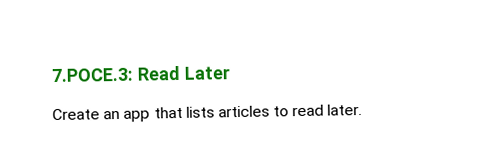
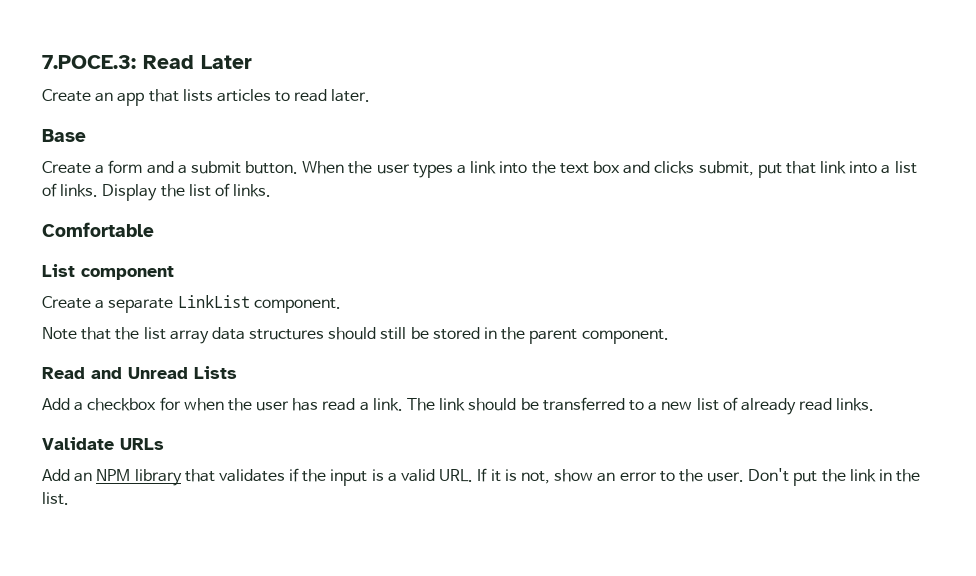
+ Base
+ Create a form and a submit button. When the user types a link into the text box and clicks submit, put that link into a list of links. Display the list of links.
+ Comfortable
+ List component
+ Create a separate LinkList component.
+ Note that the list array data structures should still be stored in the parent component.
+ Read and Unread Lists
+ Add a checkbox for when the user has read a link. The link should be transferred to a new list of already read links.
+ Validate URLs
+ Add an NPM library that validates if the input is a valid URL. If it is not, show an error to the user. Don't put the link in the list.

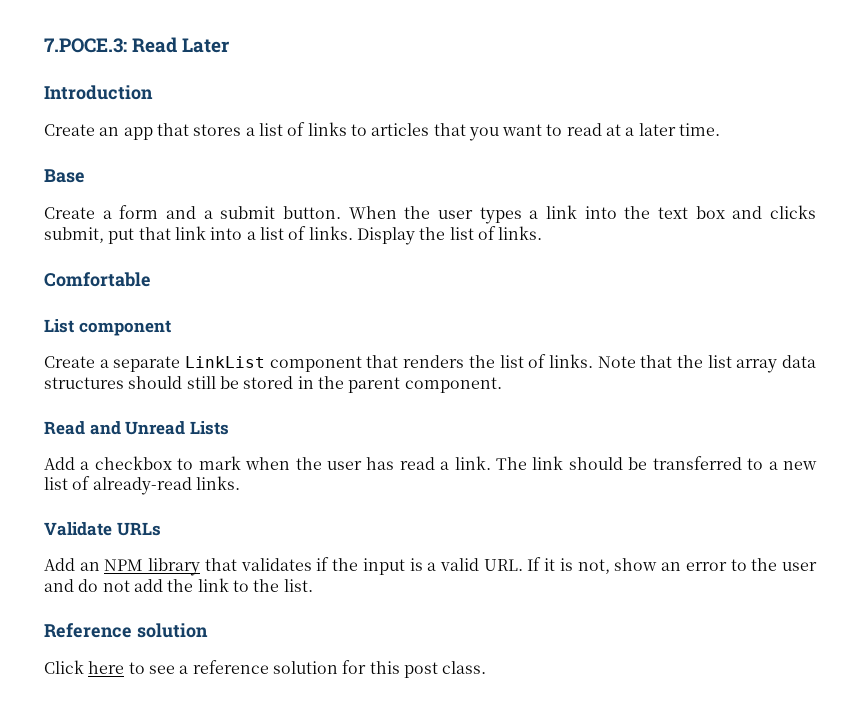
+ Introduction
- Create an app that lists articles to read later.
+ Create an app that stores a list of links to articles that you want to read at a later time.
- Create a separate LinkList component.
- Note that the list array data structures should still be stored in the parent component.
+ Create a separate LinkList component that renders the list of links. Note that the list array data structures should still be stored in the parent component.
- Add a checkbox for when the user has read a link.
+ Add a checkbox to mark when the user has read a link.
- The link should be transferred to a new list of already read links.
+ The link should be transferred to a new list of already-read links.
- Add an NPM library that validates if the input is a valid URL. If it is not, show an error to the user. Don't put the link in the list.
+ Add an NPM library that validates if the input is a valid URL. If it is not, show an error to the user and do not add the link to the list.
+ Reference solution
+ Click here to see a reference solution for this post class.

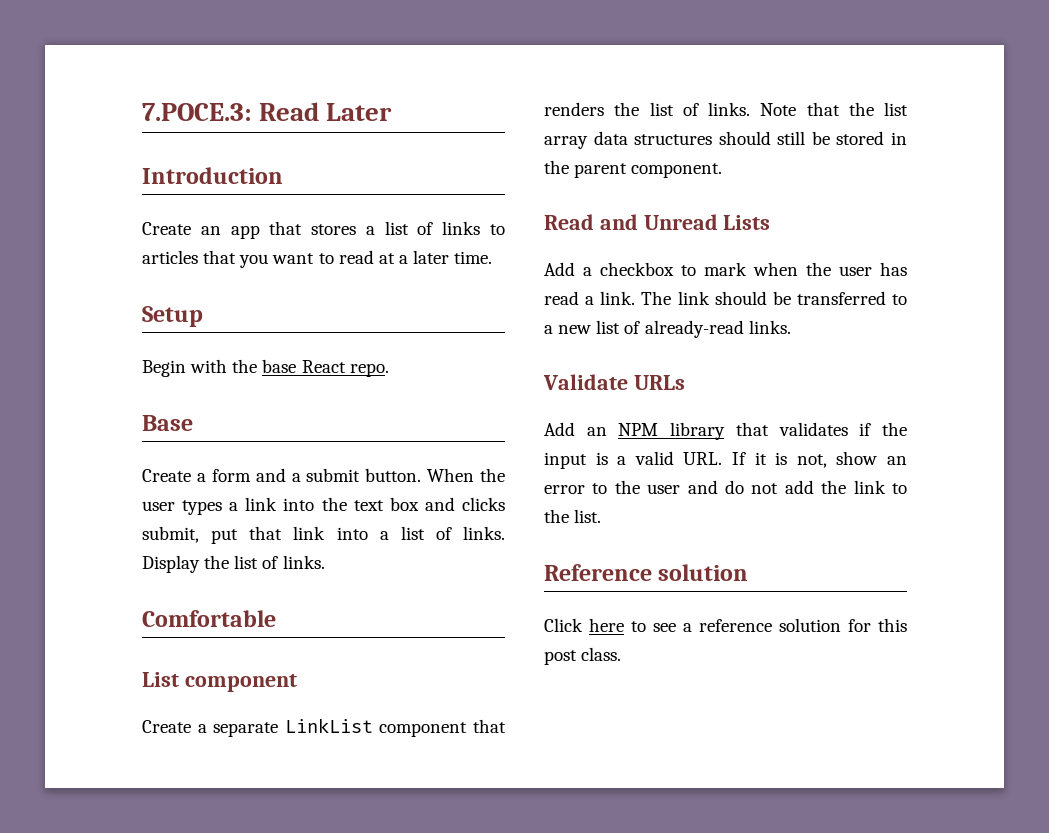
+ Setup
+ Begin with the base React repo.

